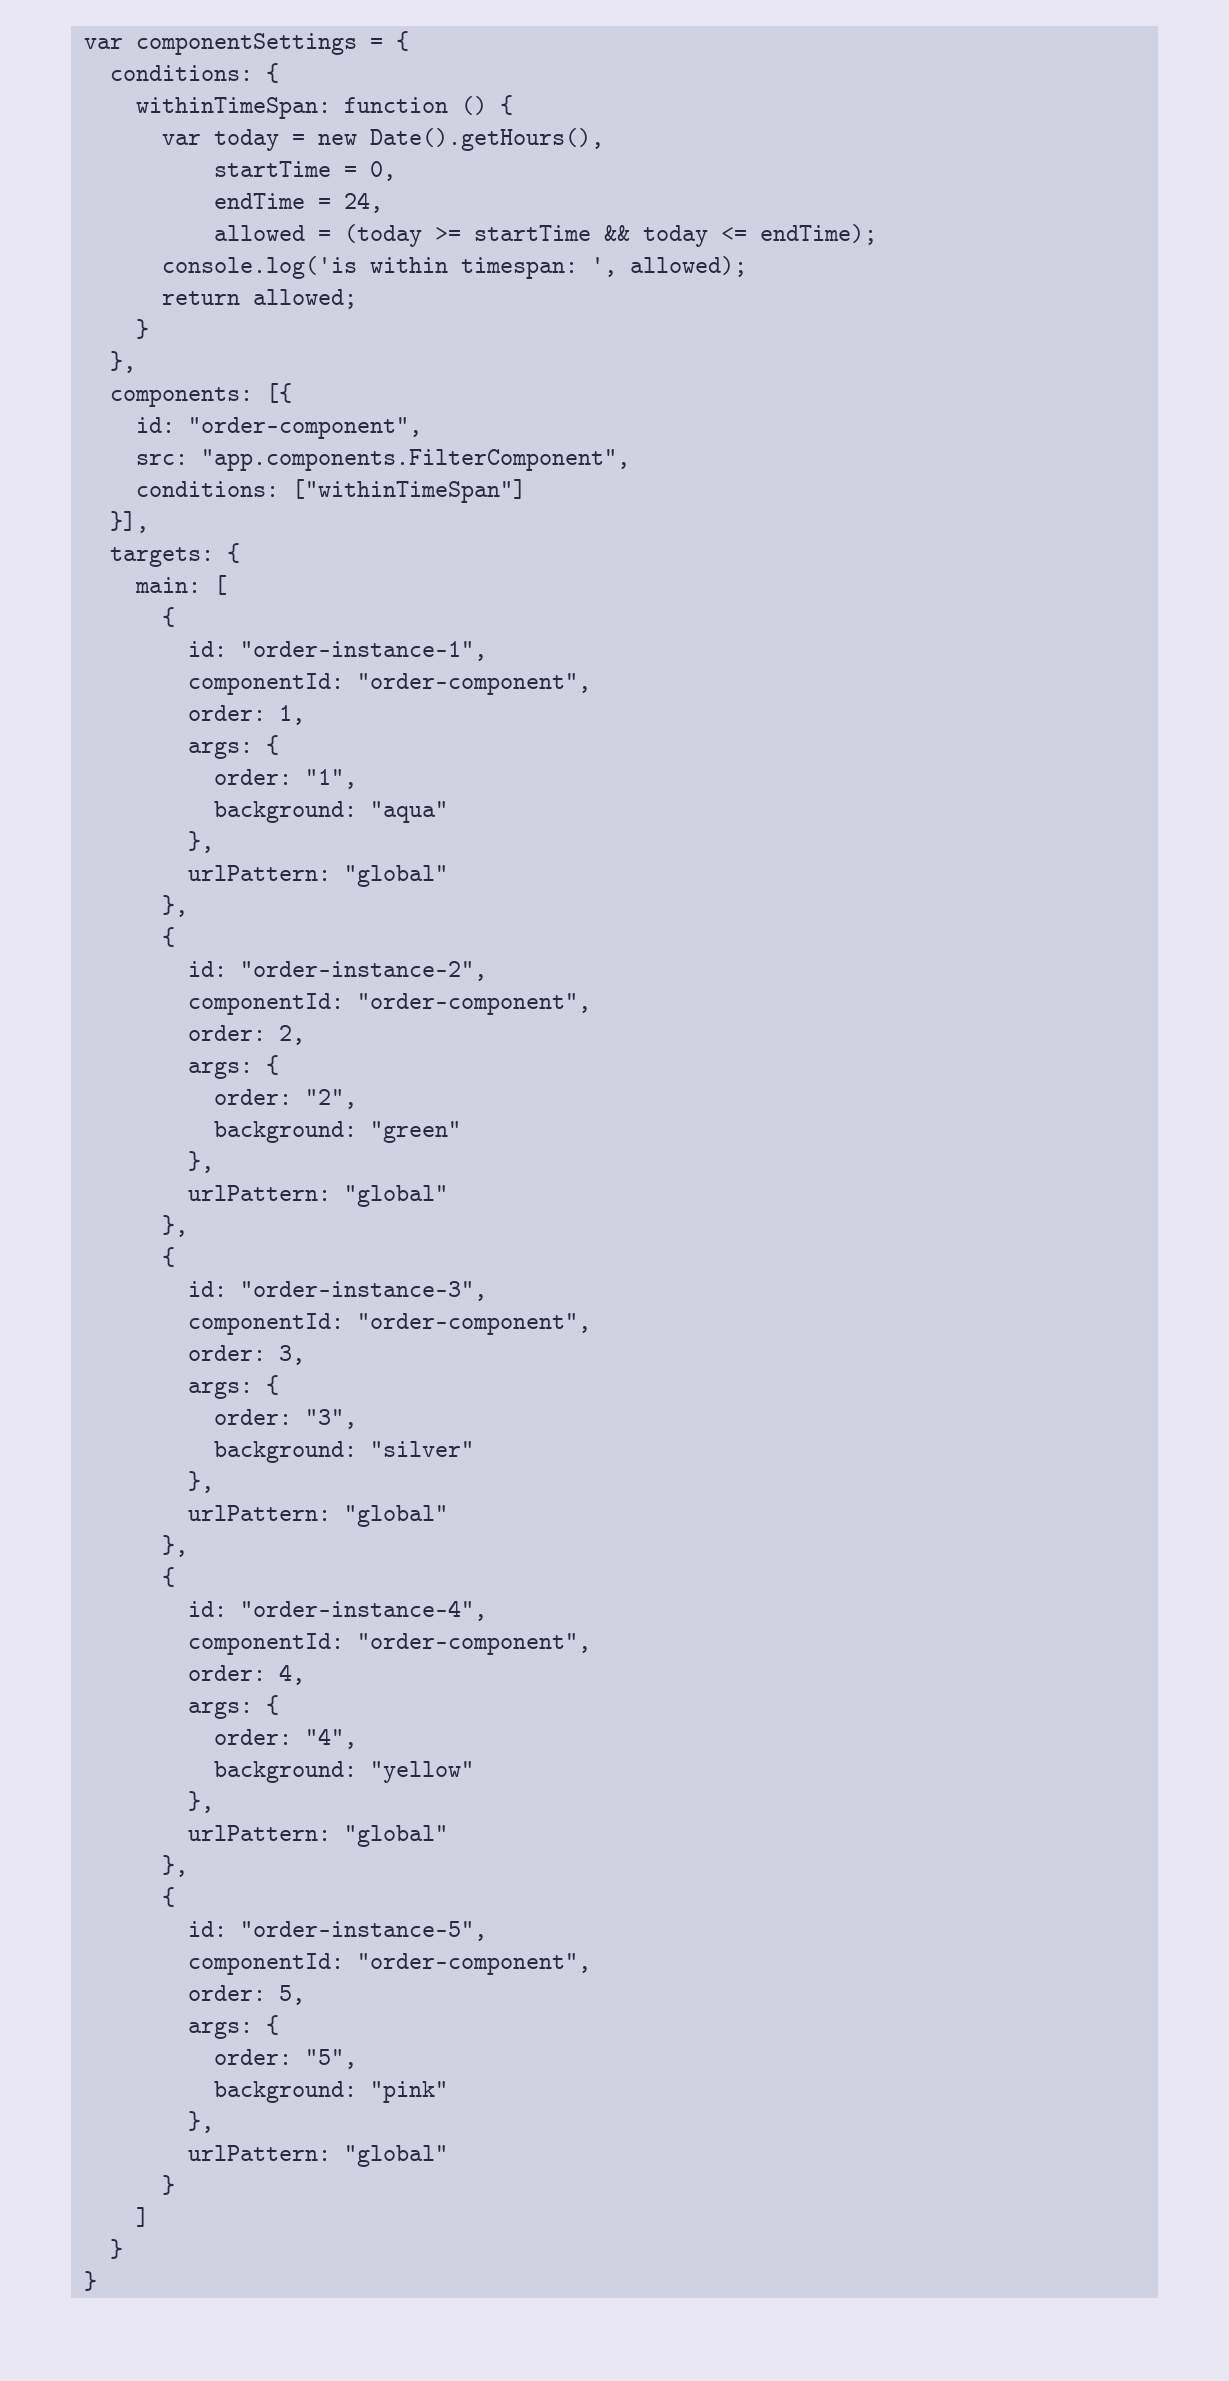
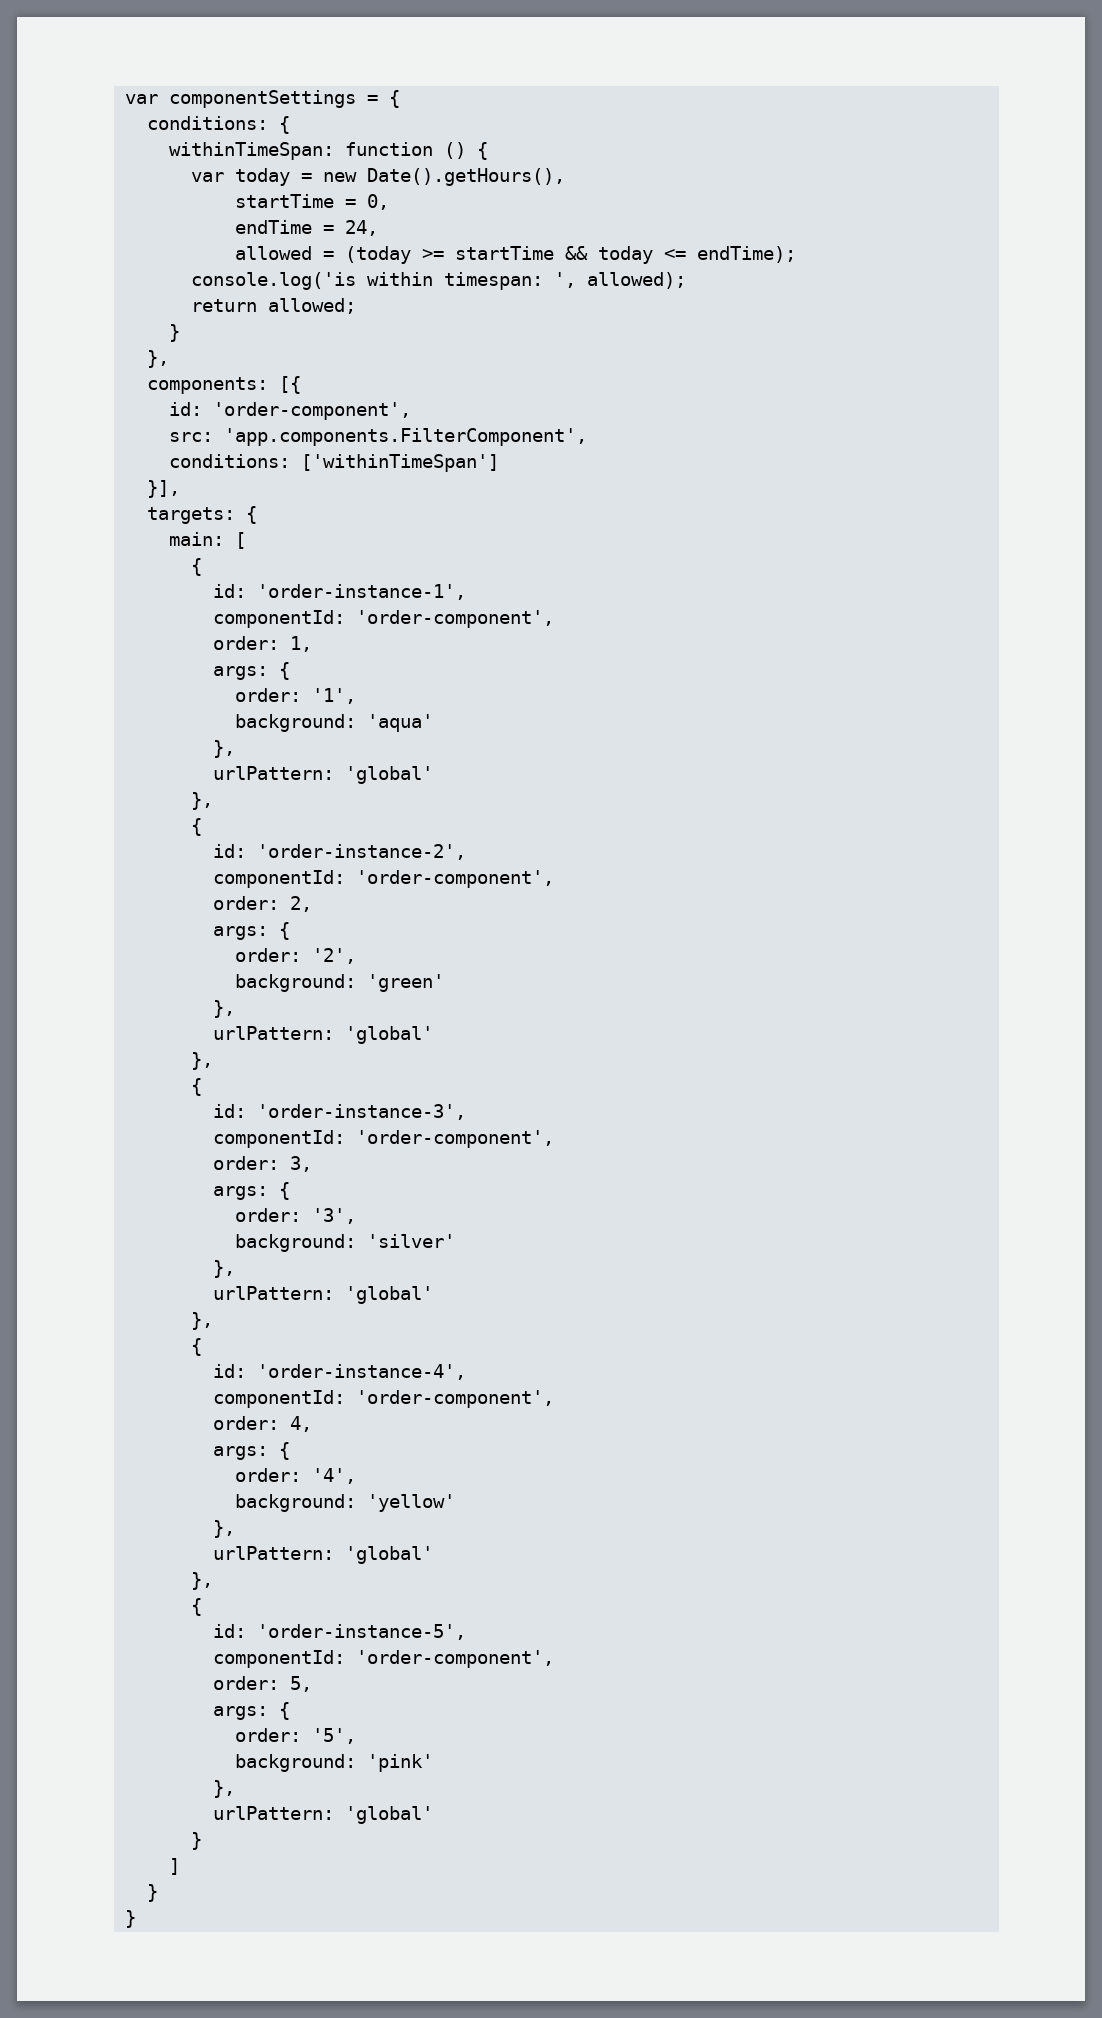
- id: "order-component",
+ id: 'order-component',
- src: "app.components.FilterComponent",
- conditions: ["withinTimeSpan"]
+ src: 'app.components.FilterComponent',
+ conditions: ['withinTimeSpan']
- id: "order-instance-1",
- componentId: "order-component",
+ id: 'order-instance-1',
+ componentId: 'order-component',
- order: "1",
- background: "aqua"
+ order: '1',
+ background: 'aqua'
  },
- urlPattern: "global"
+ urlPattern: 'global'
  },
  {
- id: "order-instance-2",
- componentId: "order-component",
+ id: 'order-instance-2',
+ componentId: 'order-component',
- order: "2",
- background: "green"
+ order: '2',
+ background: 'green'
  },
- urlPattern: "global"
+ urlPattern: 'global'
  },
  {
- id: "order-instance-3",
- componentId: "order-component",
+ id: 'order-instance-3',
+ componentId: 'order-component',
- order: "3",
- background: "silver"
+ order: '3',
+ background: 'silver'
  },
- urlPattern: "global"
+ urlPattern: 'global'
  },
  {
- id: "order-instance-4",
- componentId: "order-component",
+ id: 'order-instance-4',
+ componentId: 'order-component',
- order: "4",
- background: "yellow"
+ order: '4',
+ background: 'yellow'
  },
- urlPattern: "global"
+ urlPattern: 'global'
  },
  {
- id: "order-instance-5",
- componentId: "order-component",
+ id: 'order-instance-5',
+ componentId: 'order-component',
- order: "5",
- background: "pink"
+ order: '5',
+ background: 'pink'
  },
- urlPattern: "global"
+ urlPattern: 'global'

